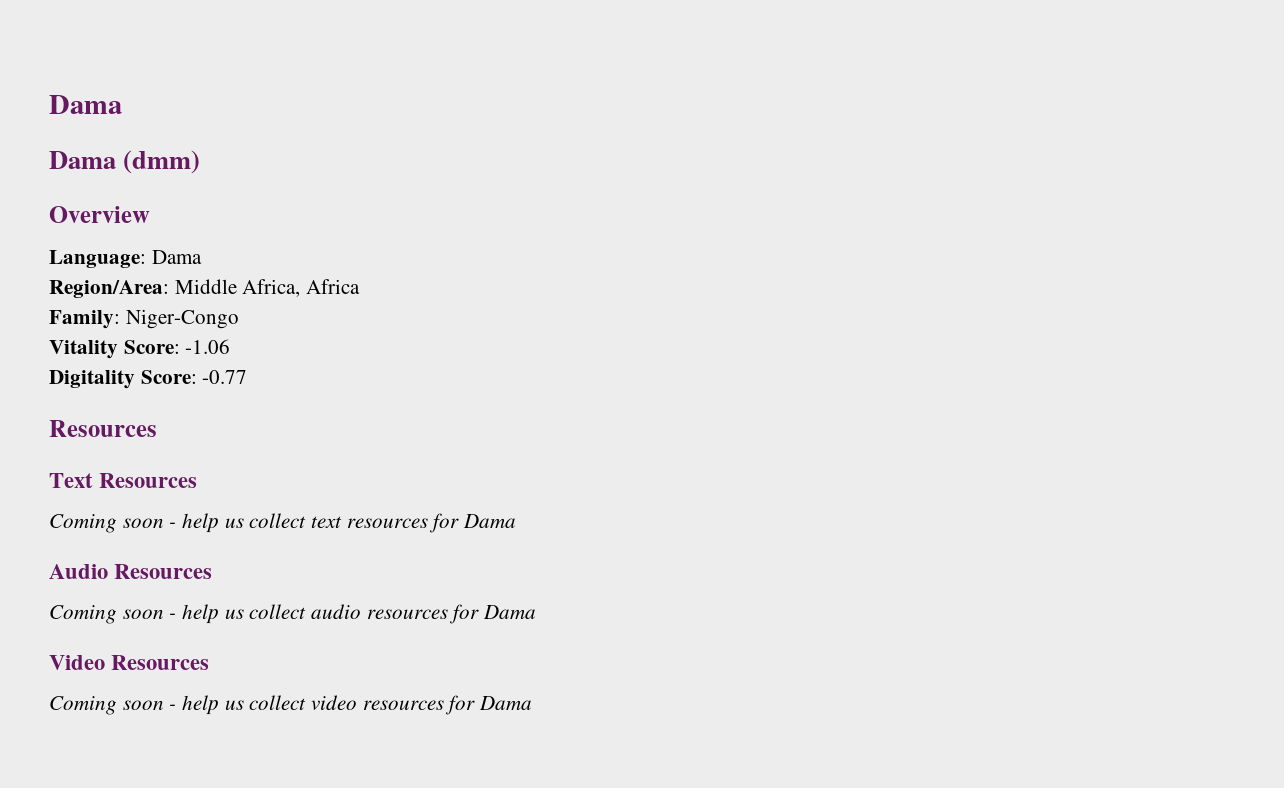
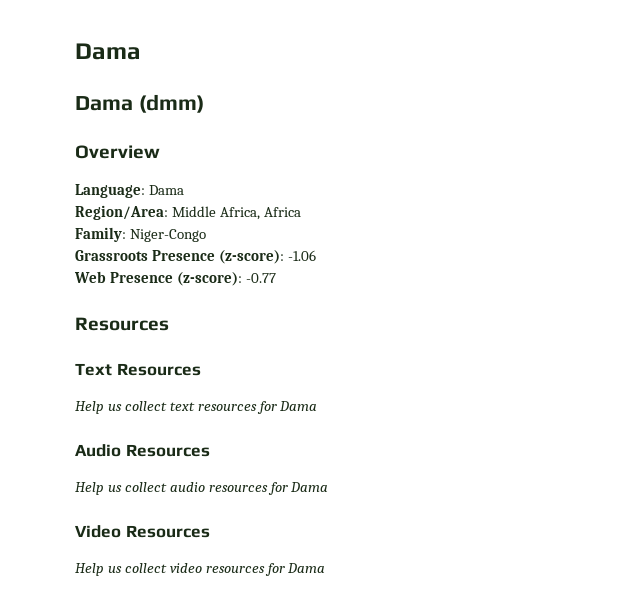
- Vitality Score: -1.06
- Digitality Score: -0.77
+ Grassroots Presence (z-score): -1.06
+ Web Presence (z-score): -0.77
- Coming soon - help us collect text resources for Dama
+ Help us collect text resources for Dama
- Coming soon - help us collect audio resources for Dama
+ Help us collect audio resources for Dama
- Coming soon - help us collect video resources for Dama
+ Help us collect video resources for Dama

